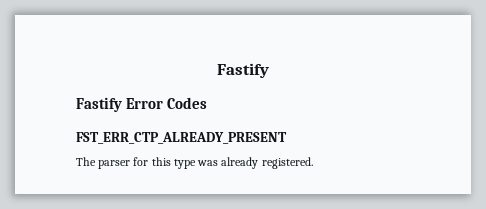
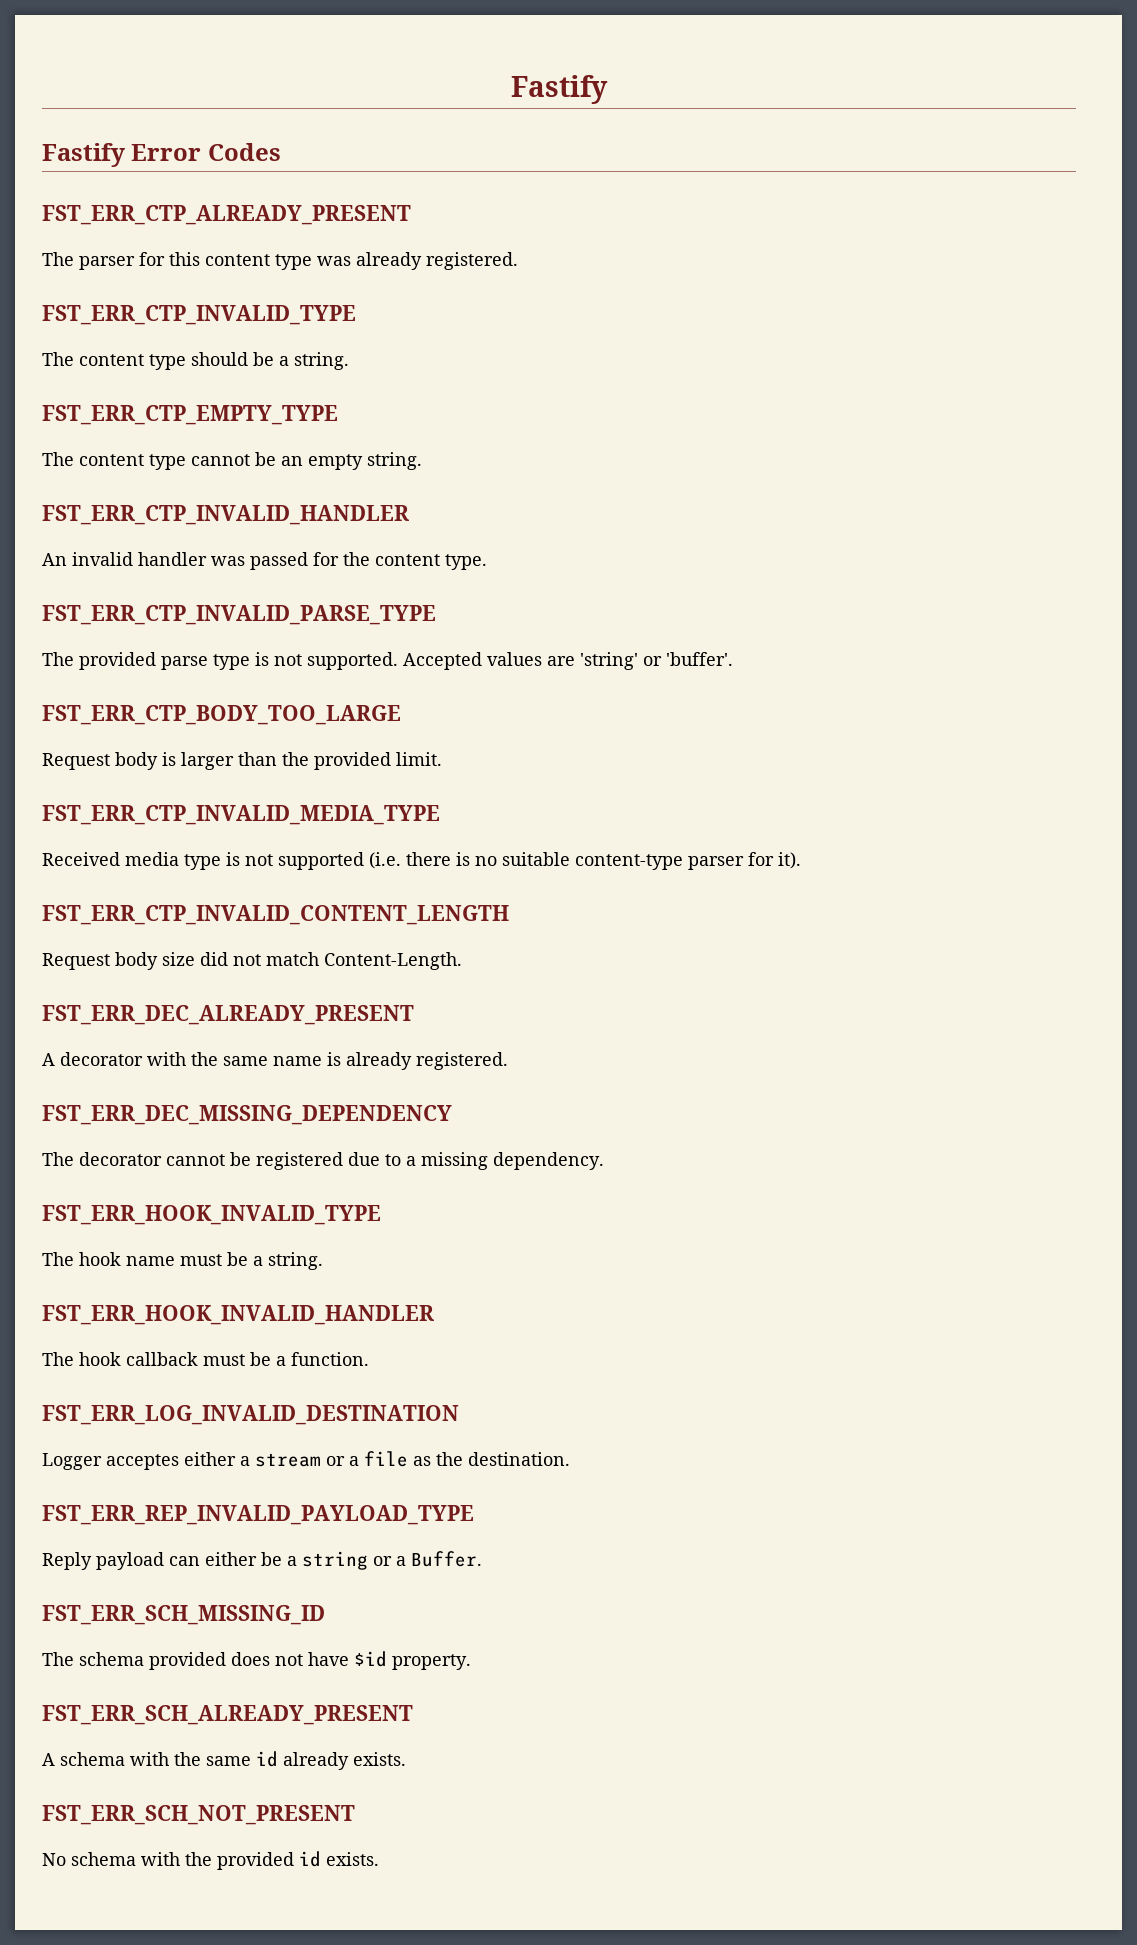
- The parser for this type was already registered.
+ The parser for this content type was already registered.
+ FST_ERR_CTP_INVALID_TYPE
+ The content type should be a string.
+ FST_ERR_CTP_EMPTY_TYPE
+ The content type cannot be an empty string.
+ FST_ERR_CTP_INVALID_HANDLER
+ An invalid handler was passed for the content type.
+ FST_ERR_CTP_INVALID_PARSE_TYPE
+ The provided parse type is not supported. Accepted values are 'string' or 'buffer'.
+ FST_ERR_CTP_BODY_TOO_LARGE
+ Request body is larger than the provided limit.
+ FST_ERR_CTP_INVALID_MEDIA_TYPE
+ Received media type is not supported (i.e. there is no suitable content-type parser for it).
+ FST_ERR_CTP_INVALID_CONTENT_LENGTH
+ Request body size did not match Content-Length.
+ FST_ERR_DEC_ALREADY_PRESENT
+ A decorator with the same name is already registered.
+ FST_ERR_DEC_MISSING_DEPENDENCY
+ The decorator cannot be registered due to a missing dependency.
+ FST_ERR_HOOK_INVALID_TYPE
+ The hook name must be a string.
+ FST_ERR_HOOK_INVALID_HANDLER
+ The hook callback must be a function.
+ FST_ERR_LOG_INVALID_DESTINATION
+ Logger acceptes either a stream or a file as the destination.
+ FST_ERR_REP_INVALID_PAYLOAD_TYPE
+ Reply payload can either be a string or a Buffer.
+ FST_ERR_SCH_MISSING_ID
+ The schema provided does not have $id property.
+ FST_ERR_SCH_ALREADY_PRESENT
+ A schema with the same id already exists.
+ FST_ERR_SCH_NOT_PRESENT
+ No schema with the provided id exists.

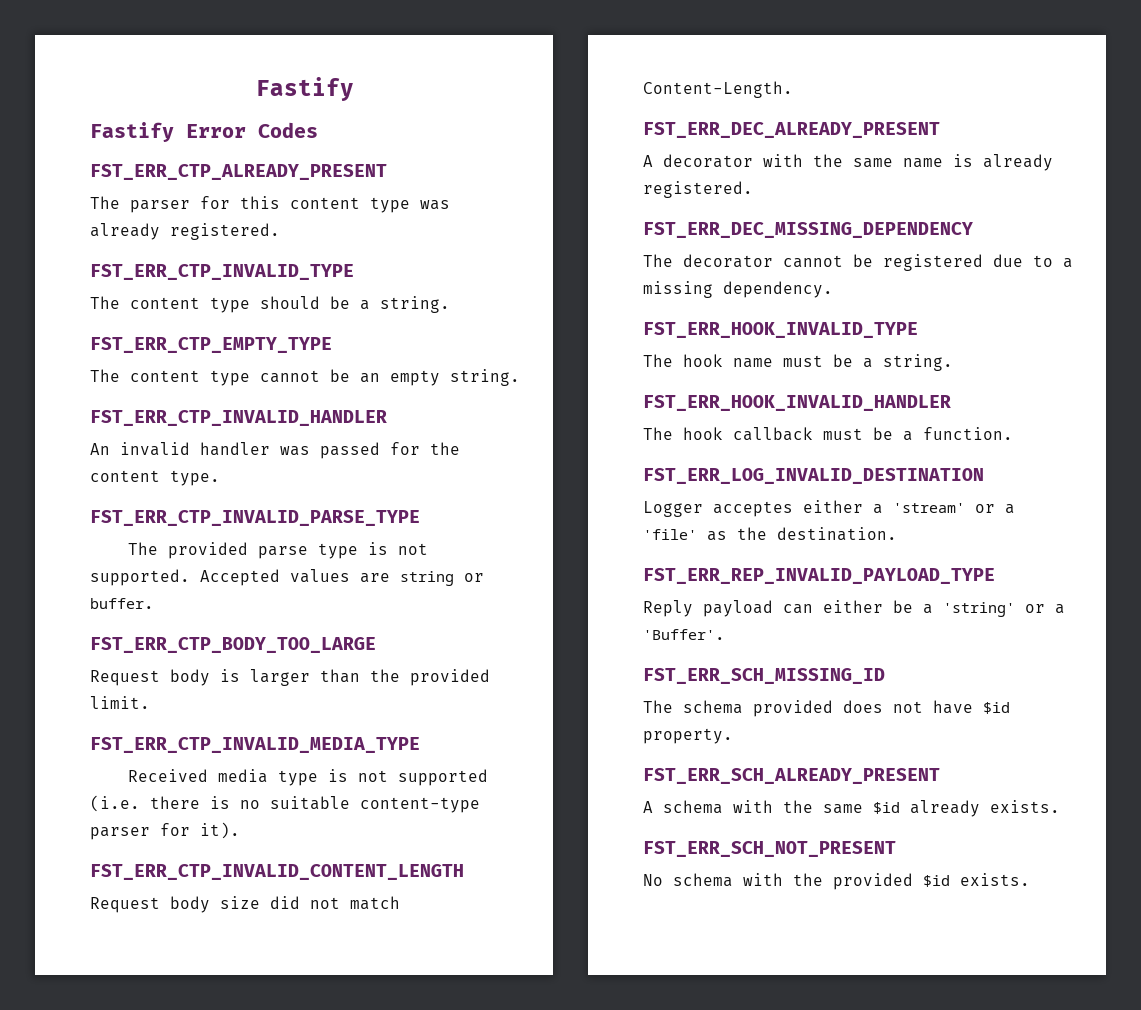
- Accepted values are 'string' or 'buffer'.
+ Accepted values are string or buffer.
- Logger acceptes either a stream or a file as the destination.
+ Logger acceptes either a 'stream' or a 'file' as the destination.
- Reply payload can either be a string or a Buffer.
+ Reply payload can either be a 'string' or a 'Buffer'.
- A schema with the same id already exists.
+ A schema with the same $id already exists.
- No schema with the provided id exists.
+ No schema with the provided $id exists.

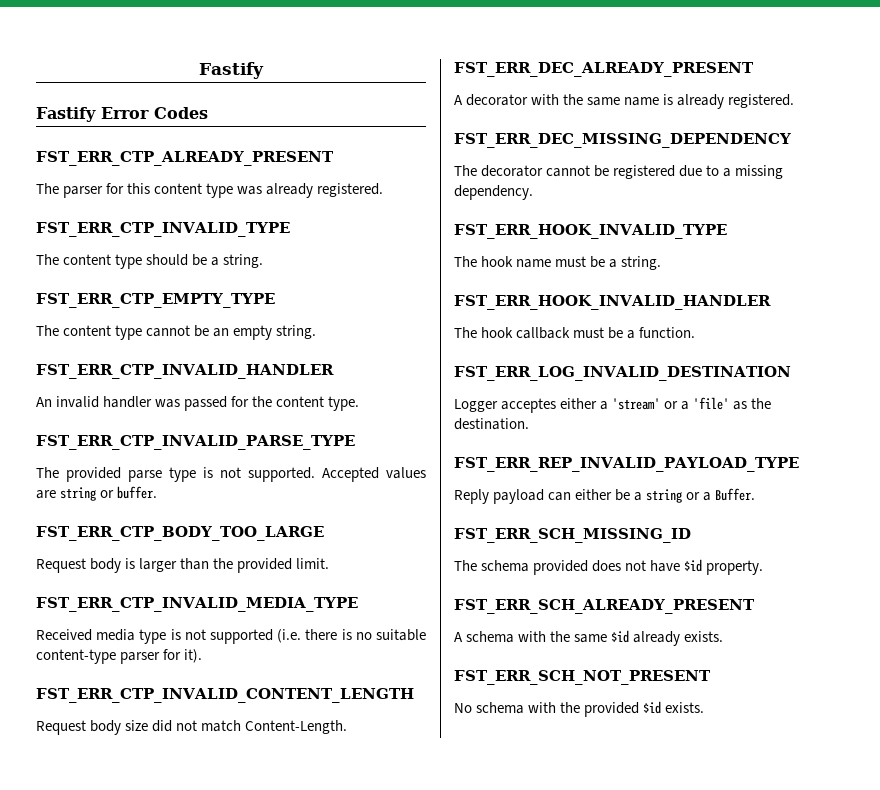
- Reply payload can either be a 'string' or a 'Buffer'.
+ Reply payload can either be a string or a Buffer.

